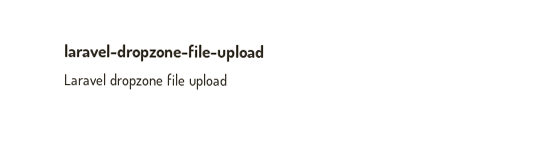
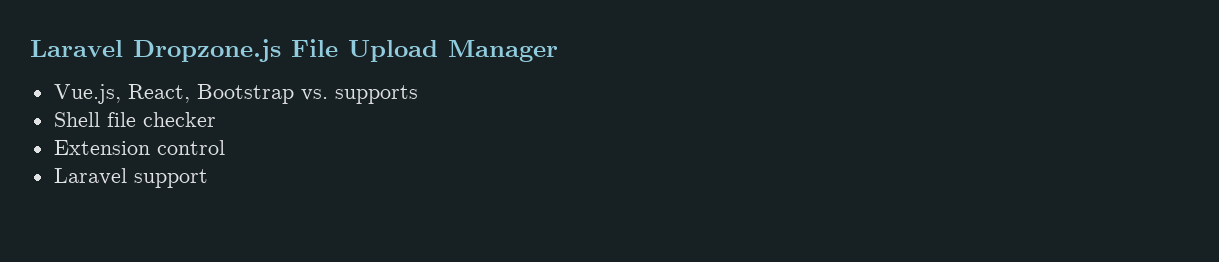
- laravel-dropzone-file-upload
- Laravel dropzone file upload
+ Laravel Dropzone.js File Upload Manager
+ Vue.js, React, Bootstrap vs. supports
+ Shell file checker
+ Extension control
+ Laravel support

